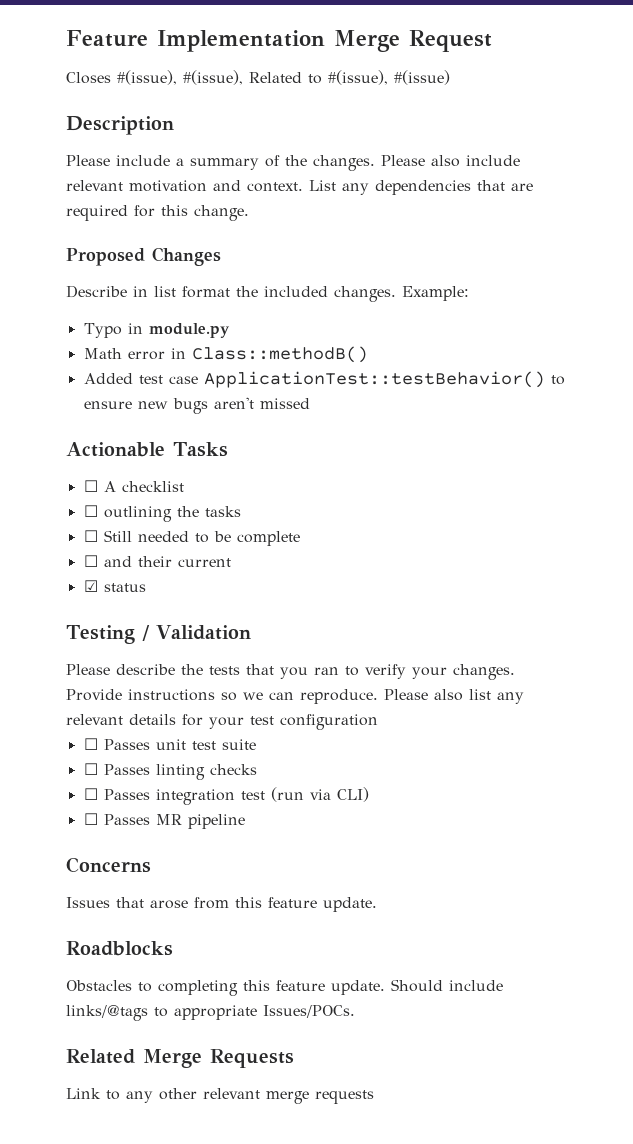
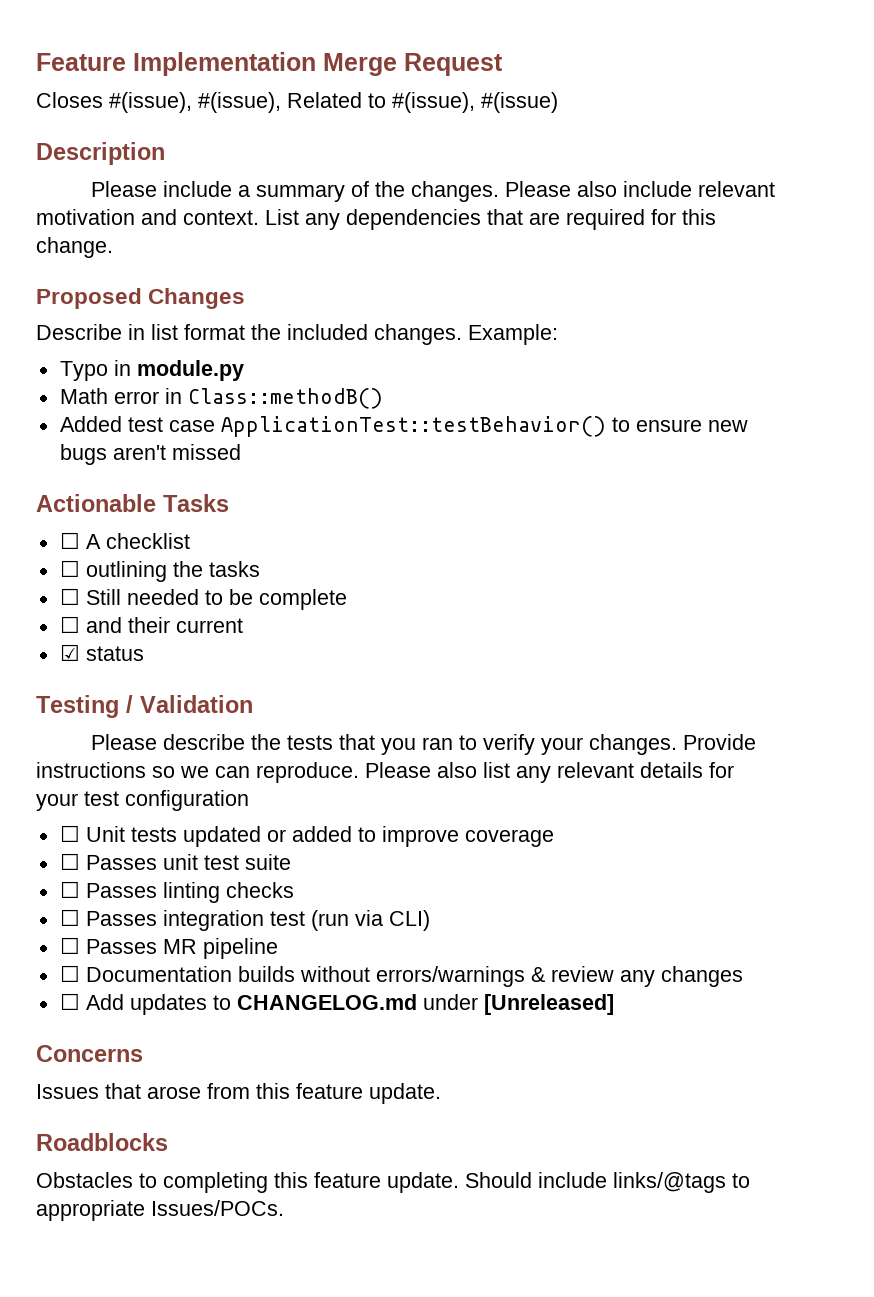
+ ☐ Unit tests updated or added to improve coverage
+ ☐ Documentation builds without errors/warnings & review any changes
+ ☐ Add updates to CHANGELOG.md under [Unreleased]
- Related Merge Requests
- Link to any other relevant merge requests

